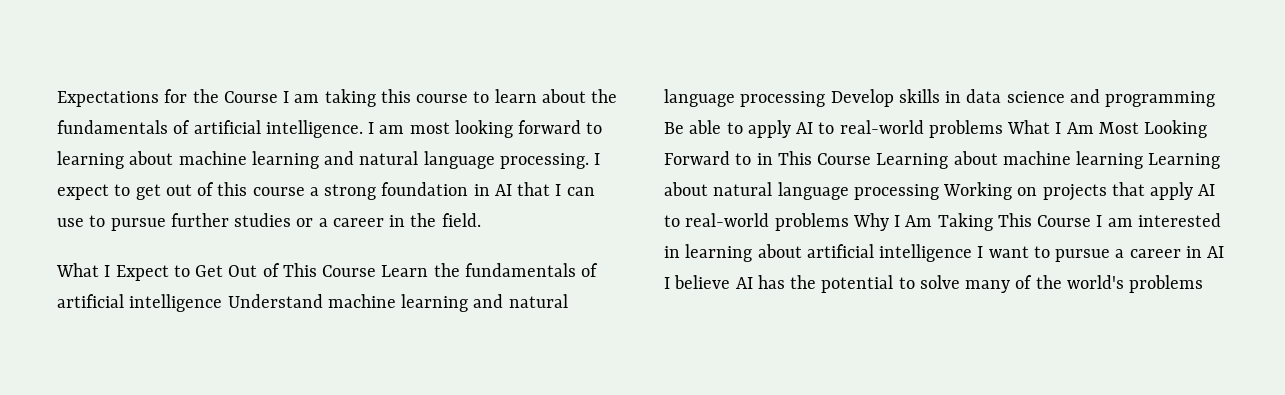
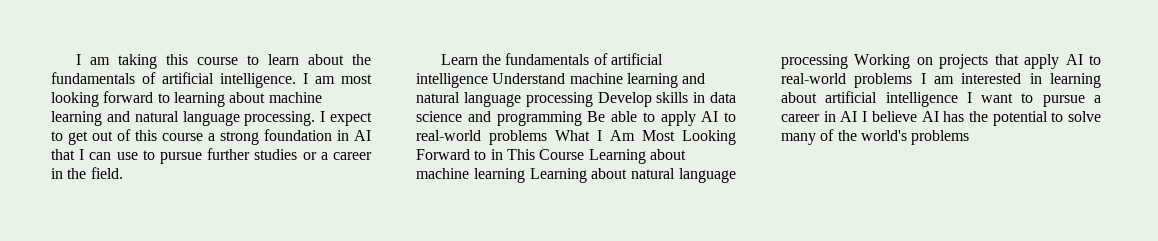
- Expectations for the Course I am taking this course to learn about the fundamentals of artificial intelligence.
+ I am taking this course to learn about the fundamentals of artificial intelligence.
- What I Expect to Get Out of This Course Learn the fundamentals of artificial intelligence Understand machine learning and natural language processing Develop skills in data science and programming Be able to apply AI to real-world problems What I Am Most Looking Forward to in This Course Learning about machine learning Learning about natural language processing Working on projects that apply AI to real-world problems Why I Am Taking This Course I am interested in learning about artificial intelligence I want to pursue a career in AI I believe AI has the potential to solve many of the world's problems
+ Learn the fundamentals of artificial intelligence Understand machine learning and natural language processing Develop skills in data science and programming Be able to apply AI to real-world problems What I Am Most Looking Forward to in This Course Learning about machine learning Learning about natural language processing Working on projects that apply AI to real-world problems I am interested in learning about artificial intelligence I want to pursue a career in AI I believe AI has the potential to solve many of the world's problems

